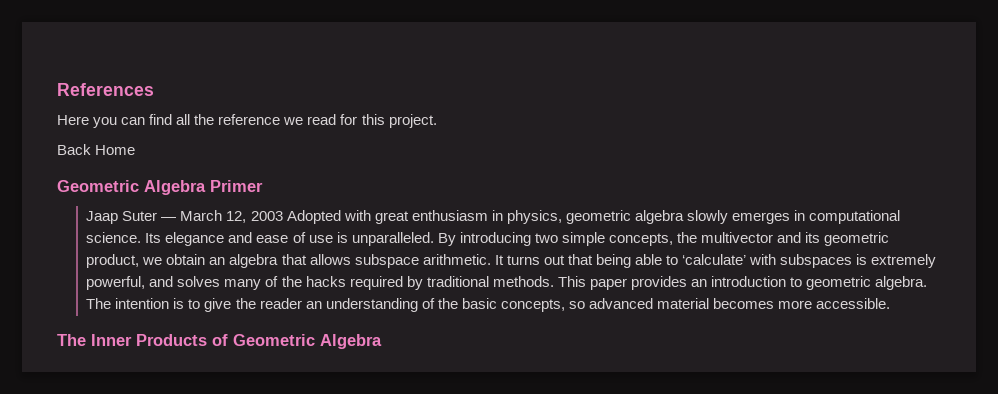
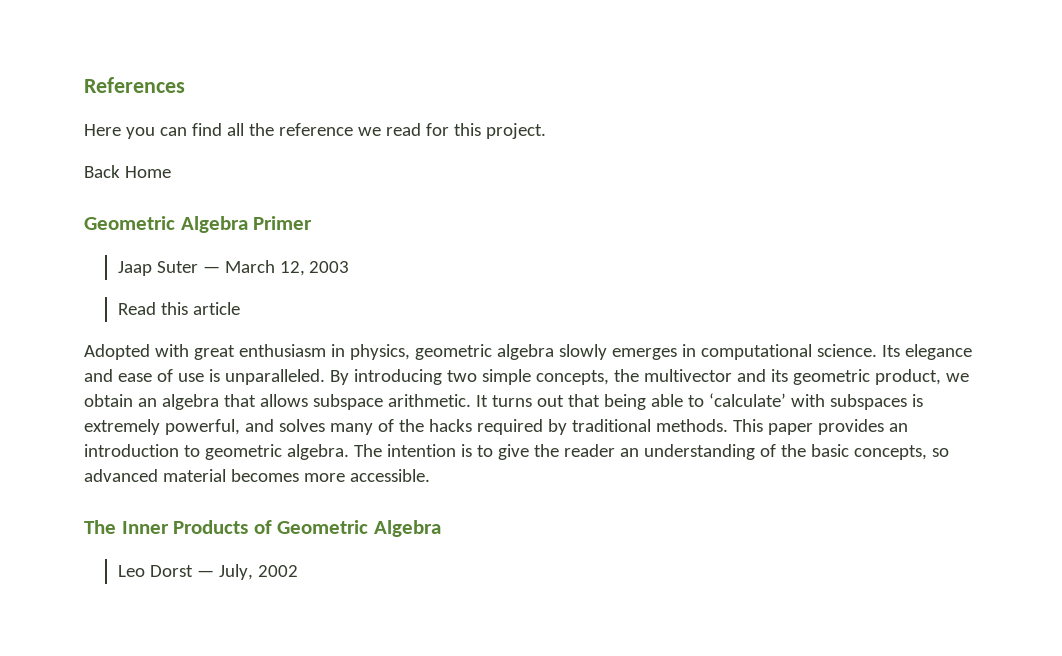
- Jaap Suter — March 12, 2003 Adopted with great enthusiasm in physics, geometric algebra slowly emerges in computational science.
+ Jaap Suter — March 12, 2003
+ Read this article
+ Adopted with great enthusiasm in physics, geometric algebra slowly emerges in computational science.
+ Leo Dorst — July, 2002

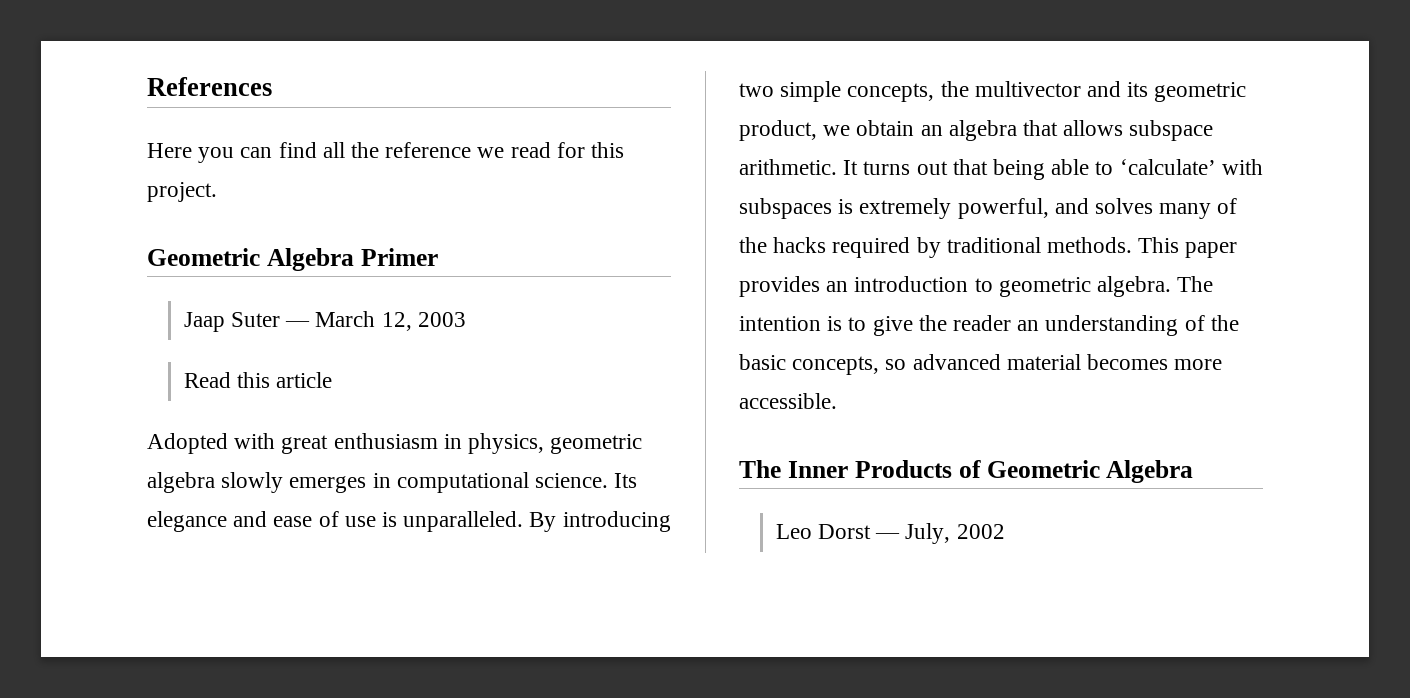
- Back Home

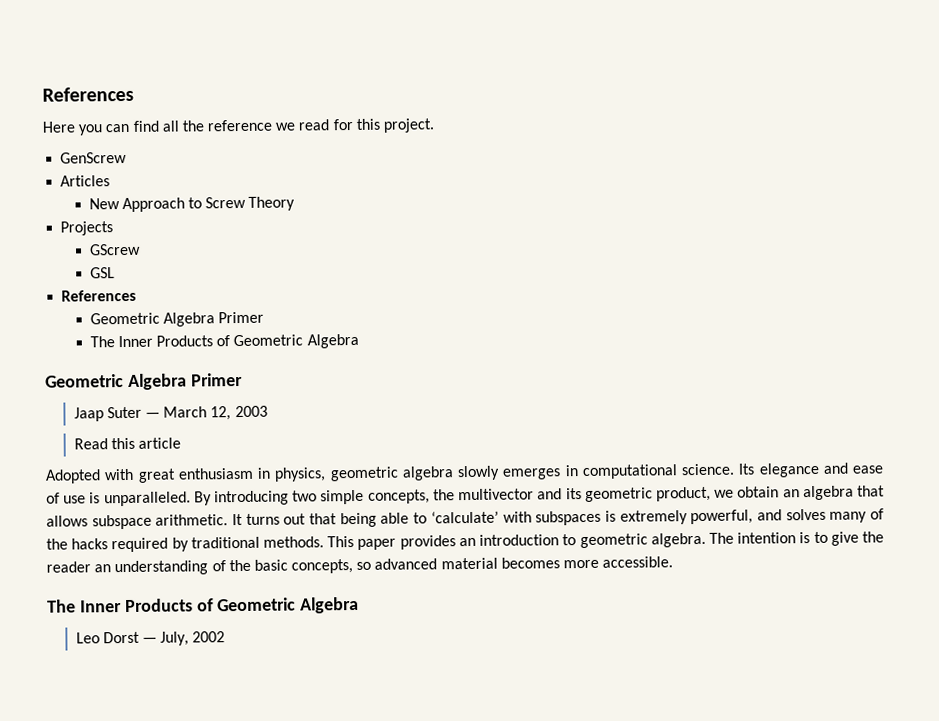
+ GenScrew
+ Articles
+ New Approach to Screw Theory
+ Projects
+ GScrew
+ GSL
+ References
+ Geometric Algebra Primer
+ The Inner Products of Geometric Algebra

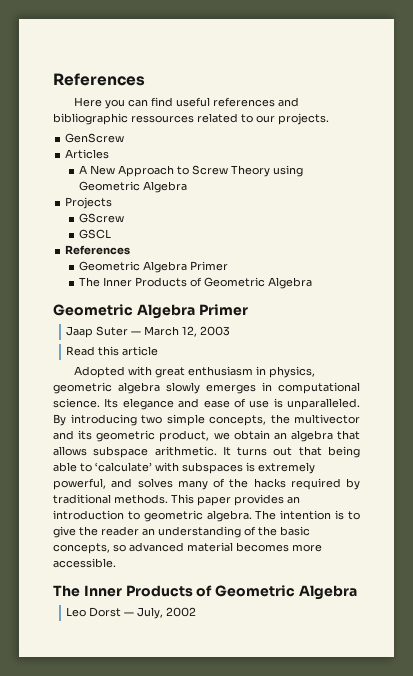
- Here you can find all the reference we read for this project.
+ Here you can find useful references and bibliographic ressources related to our projects.
- New Approach to Screw Theory
+ A New Approach to Screw Theory using Geometric Algebra
- GSL
+ GSCL

